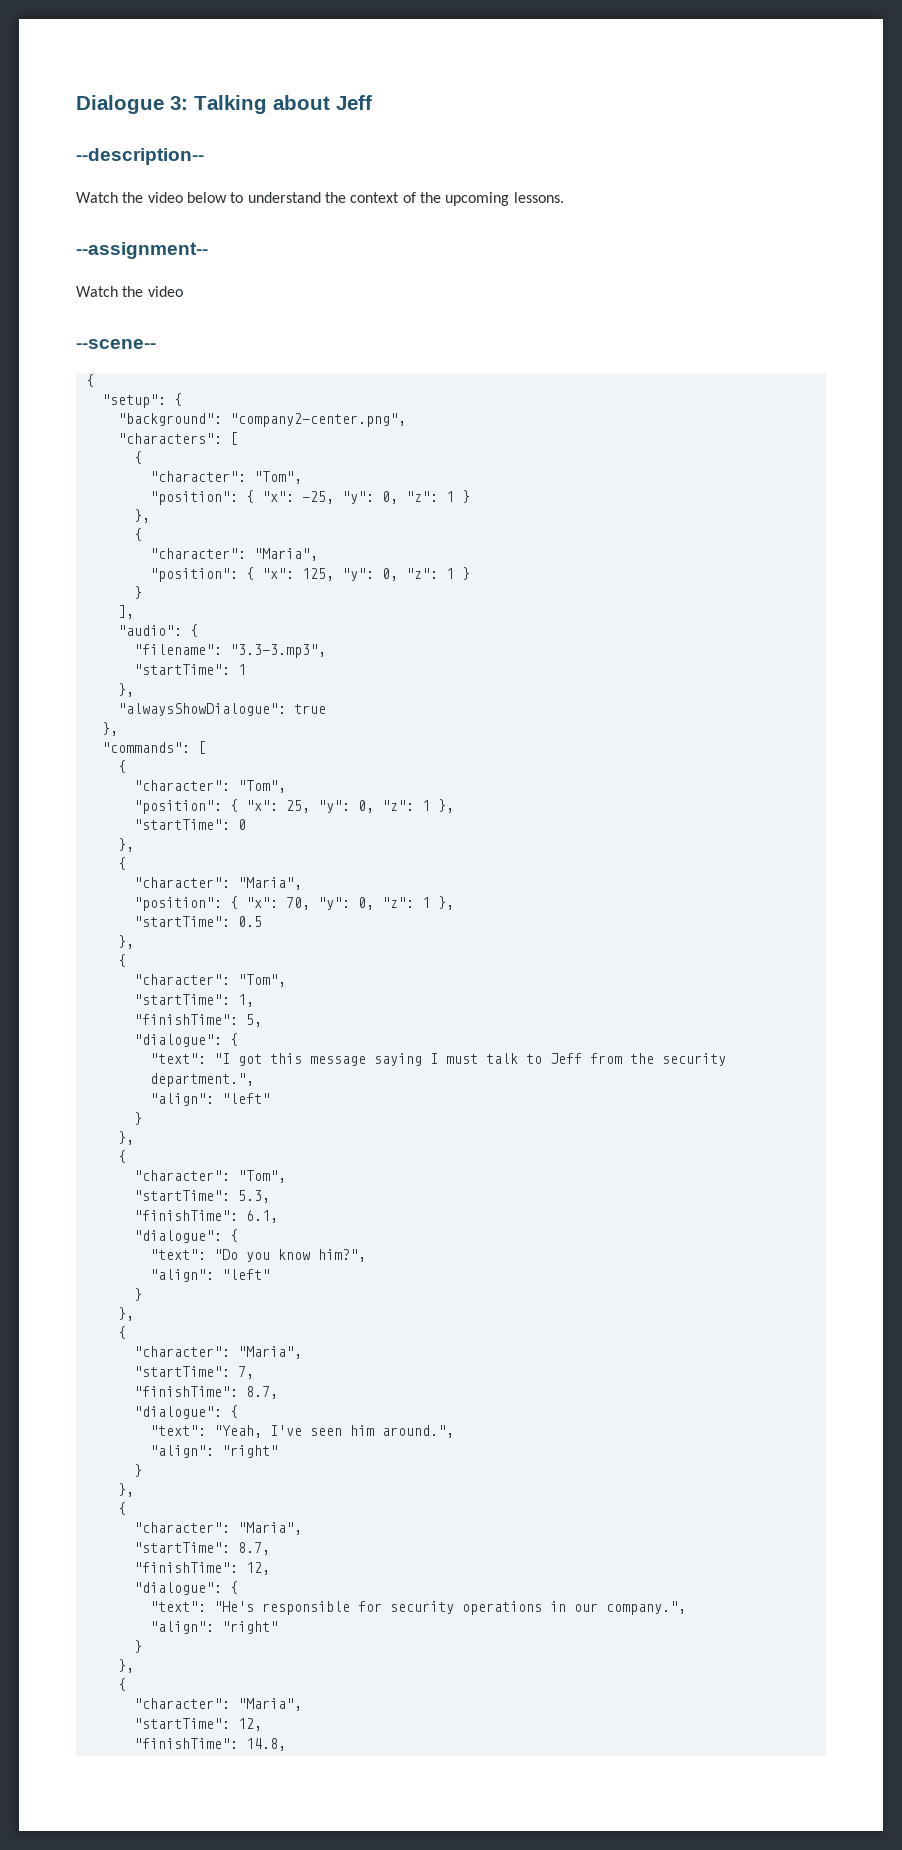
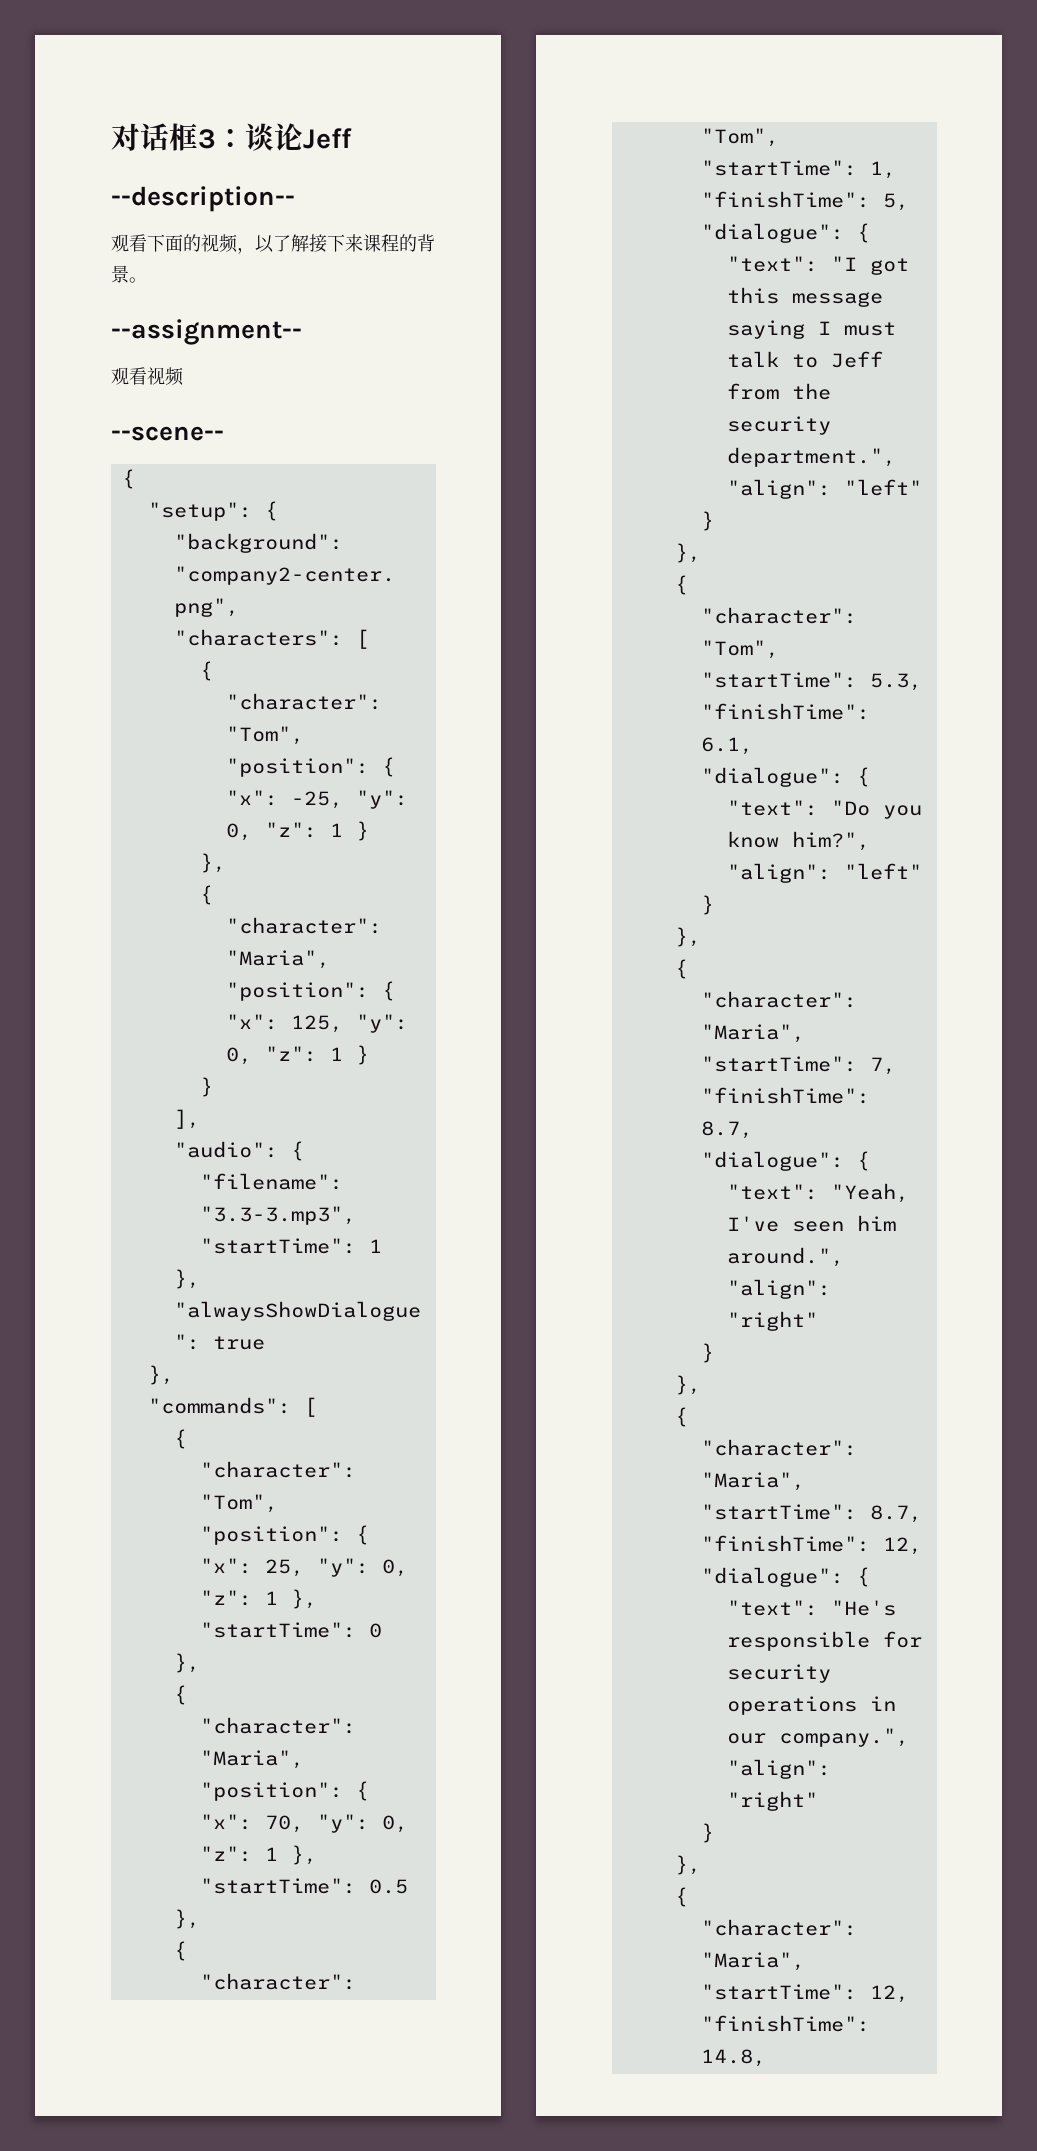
- Dialogue 3: Talking about Jeff
+ 对话框3：谈论Jeff
  --description--
- Watch the video below to understand the context of the upcoming lessons.
+ 观看下面的视频，以了解接下来课程的背景。
  --assignment--
- Watch the video
+ 观看视频

